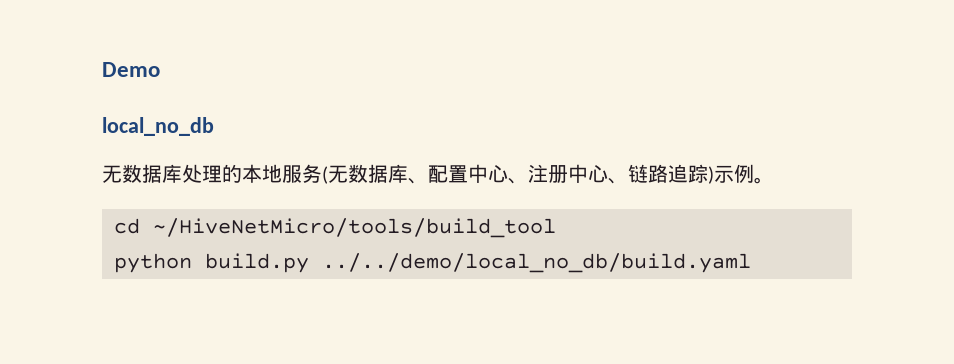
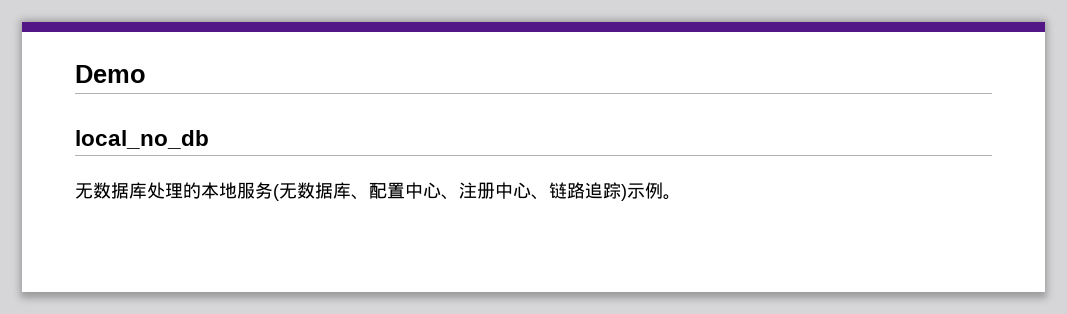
- cd ~/HiveNetMicro/tools/build_tool
- python build.py ../../demo/local_no_db/build.yaml

